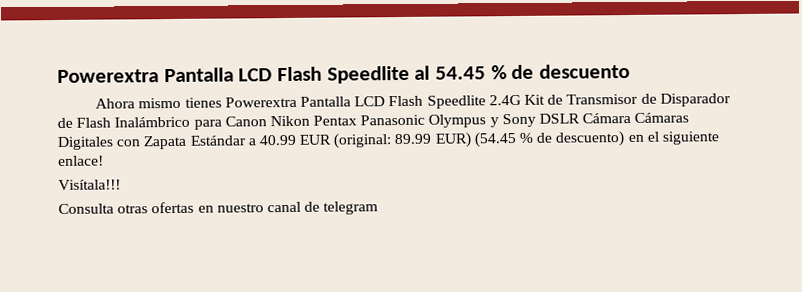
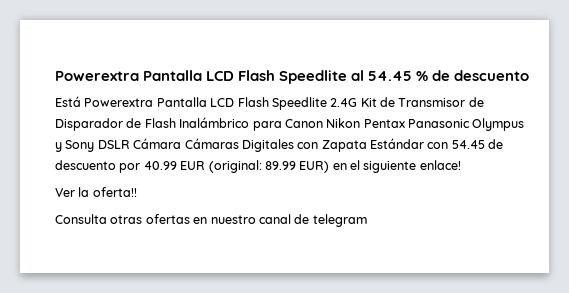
- Ahora mismo tienes Powerextra Pantalla LCD Flash Speedlite 2.4G Kit de Transmisor de Disparador de Flash Inalámbrico para Canon Nikon Pentax Panasonic Olympus y Sony DSLR Cámara Cámaras Digitales con Zapata Estándar a 40.99 EUR (original: 89.99 EUR) (54.45 % de descuento) en el siguiente enlace!
+ Está Powerextra Pantalla LCD Flash Speedlite 2.4G Kit de Transmisor de Disparador de Flash Inalámbrico para Canon Nikon Pentax Panasonic Olympus y Sony DSLR Cámara Cámaras Digitales con Zapata Estándar con 54.45 de descuento por 40.99 EUR (original: 89.99 EUR) en el siguiente enlace!
- Visítala!!!
+ Ver la oferta!!

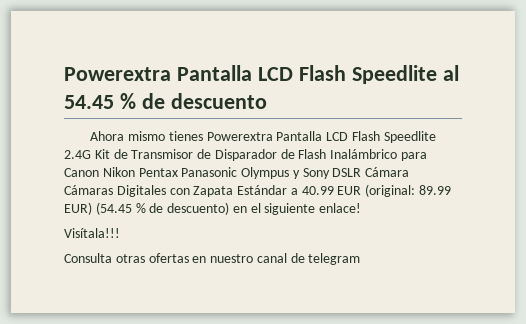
- Está Powerextra Pantalla LCD Flash Speedlite 2.4G Kit de Transmisor de Disparador de Flash Inalámbrico para Canon Nikon Pentax Panasonic Olympus y Sony DSLR Cámara Cámaras Digitales con Zapata Estándar con 54.45 de descuento por 40.99 EUR (original: 89.99 EUR) en el siguiente enlace!
+ Ahora mismo tienes Powerextra Pantalla LCD Flash Speedlite 2.4G Kit de Transmisor de Disparador de Flash Inalámbrico para Canon Nikon Pentax Panasonic Olympus y Sony DSLR Cámara Cámaras Digitales con Zapata Estándar a 40.99 EUR (original: 89.99 EUR) (54.45 % de descuento) en el siguiente enlace!
- Ver la oferta!!
+ Visítala!!!

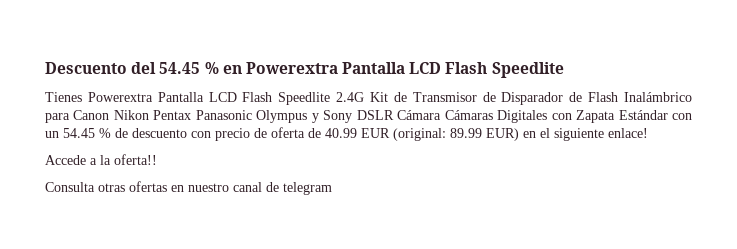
- Powerextra Pantalla LCD Flash Speedlite al 54.45 % de descuento
- Ahora mismo tienes Powerextra Pantalla LCD Flash Speedlite 2.4G Kit de Transmisor de Disparador de Flash Inalámbrico para Canon Nikon Pentax Panasonic Olympus y Sony DSLR Cámara Cámaras Digitales con Zapata Estándar a 40.99 EUR (original: 89.99 EUR) (54.45 % de descuento) en el siguiente enlace!
+ Descuento del 54.45 % en Powerextra Pantalla LCD Flash Speedlite
+ Tienes Powerextra Pantalla LCD Flash Speedlite 2.4G Kit de Transmisor de Disparador de Flash Inalámbrico para Canon Nikon Pentax Panasonic Olympus y Sony DSLR Cámara Cámaras Digitales con Zapata Estándar con un 54.45 % de descuento con precio de oferta de 40.99 EUR (original: 89.99 EUR) en el siguiente enlace!
- Visítala!!!
+ Accede a la oferta!!

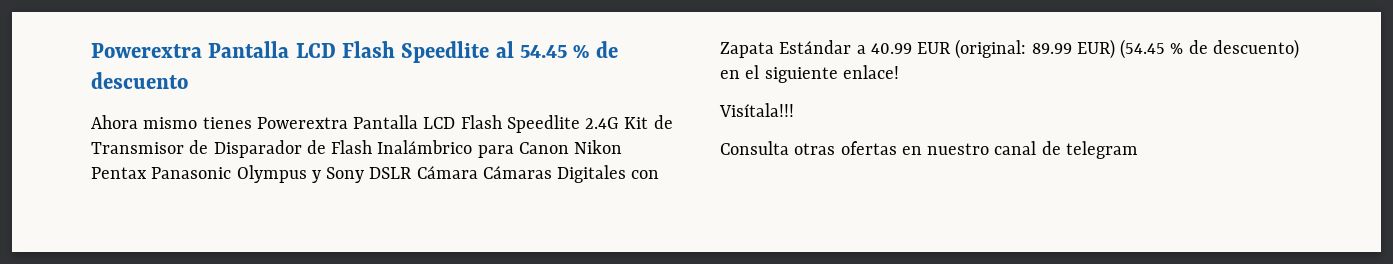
- Descuento del 54.45 % en Powerextra Pantalla LCD Flash Speedlite
- Tienes Powerextra Pantalla LCD Flash Speedlite 2.4G Kit de Transmisor de Disparador de Flash Inalámbrico para Canon Nikon Pentax Panasonic Olympus y Sony DSLR Cámara Cámaras Digitales con Zapata Estándar con un 54.45 % de descuento con precio de oferta de 40.99 EUR (original: 89.99 EUR) en el siguiente enlace!
+ Powerextra Pantalla LCD Flash Speedlite al 54.45 % de descuento
+ Ahora mismo tienes Powerextra Pantalla LCD Flash Speedlite 2.4G Kit de Transmisor de Disparador de Flash Inalámbrico para Canon Nikon Pentax Panasonic Olympus y Sony DSLR Cámara Cámaras Digitales con Zapata Estándar a 40.99 EUR (original: 89.99 EUR) (54.45 % de descuento) en el siguiente enlace!
- Accede a la oferta!!
+ Visítala!!!

